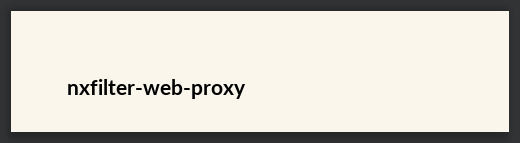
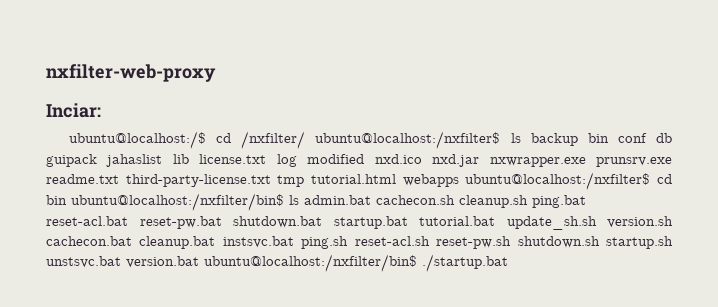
+ Inciar:
+ ubuntu@localhost:/$ cd /nxfilter/ ubuntu@localhost:/nxfilter$ ls backup bin conf db guipack jahaslist lib license.txt log modified nxd.ico nxd.jar nxwrapper.exe prunsrv.exe readme.txt third-party-license.txt tmp tutorial.html webapps ubuntu@localhost:/nxfilter$ cd bin ubuntu@localhost:/nxfilter/bin$ ls admin.bat cachecon.sh cleanup.sh ping.bat reset-acl.bat reset-pw.bat shutdown.bat startup.bat tutorial.bat update_sh.sh version.sh cachecon.bat cleanup.bat instsvc.bat ping.sh reset-acl.sh reset-pw.sh shutdown.sh startup.sh unstsvc.bat version.bat ubuntu@localhost:/nxfilter/bin$ ./startup.bat

